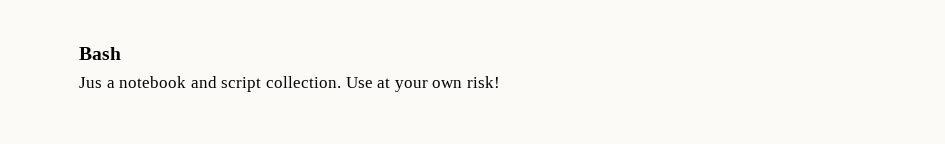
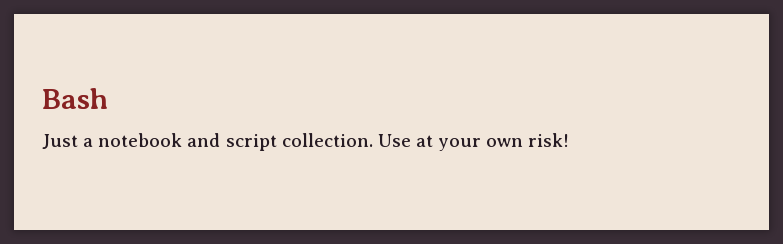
- Jus a notebook and script collection.
+ Just a notebook and script collection.

